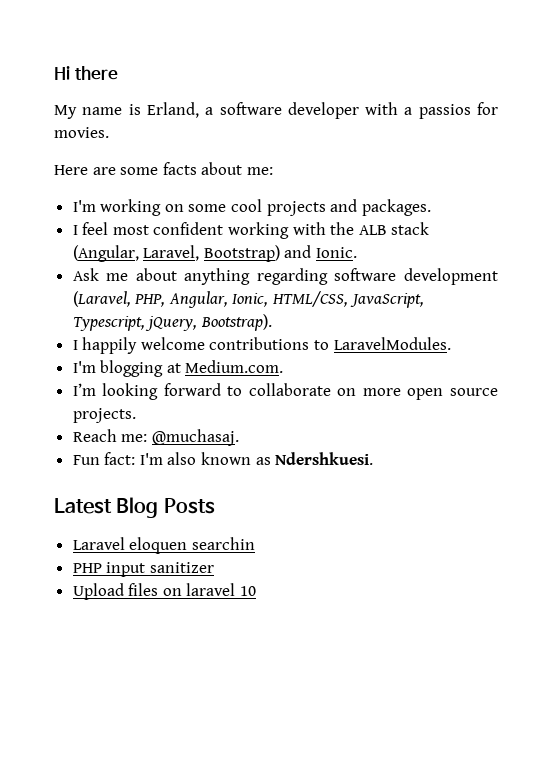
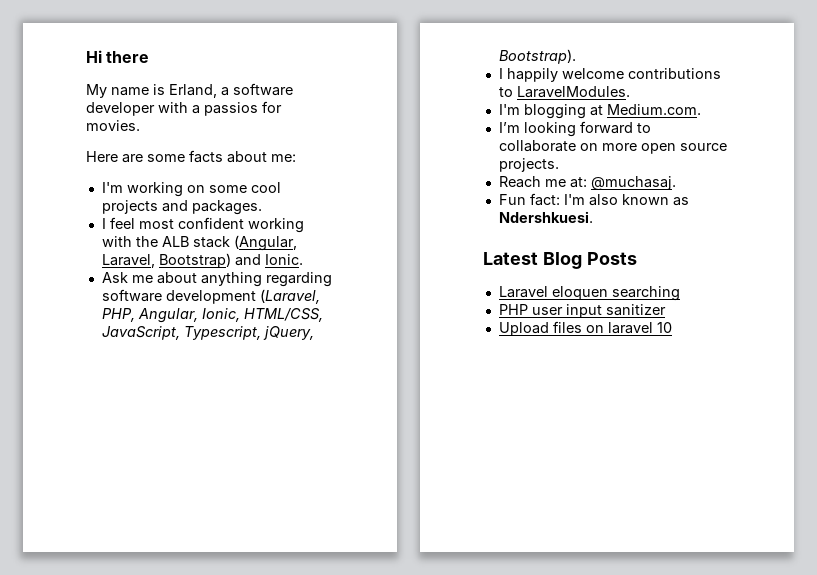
- Reach me: @muchasaj.
+ Reach me at: @muchasaj.
- Laravel eloquen searchin
+ Laravel eloquen searching
- PHP input sanitizer
+ PHP user input sanitizer

